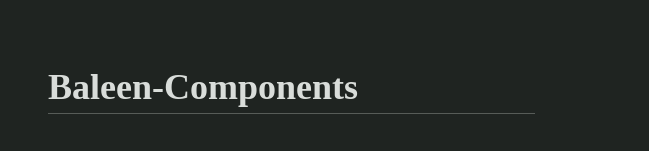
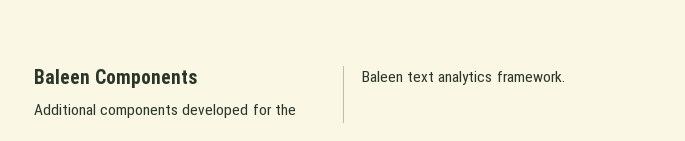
- Baleen-Components
+ Baleen Components
+ Additional components developed for the Baleen text analytics framework.

